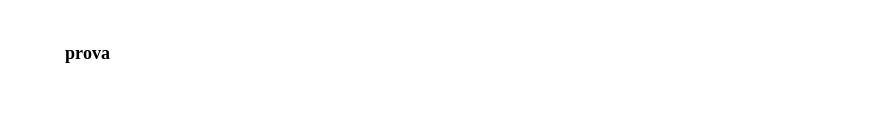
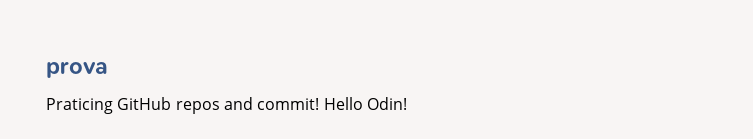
+ Praticing GitHub repos and commit! Hello Odin!

